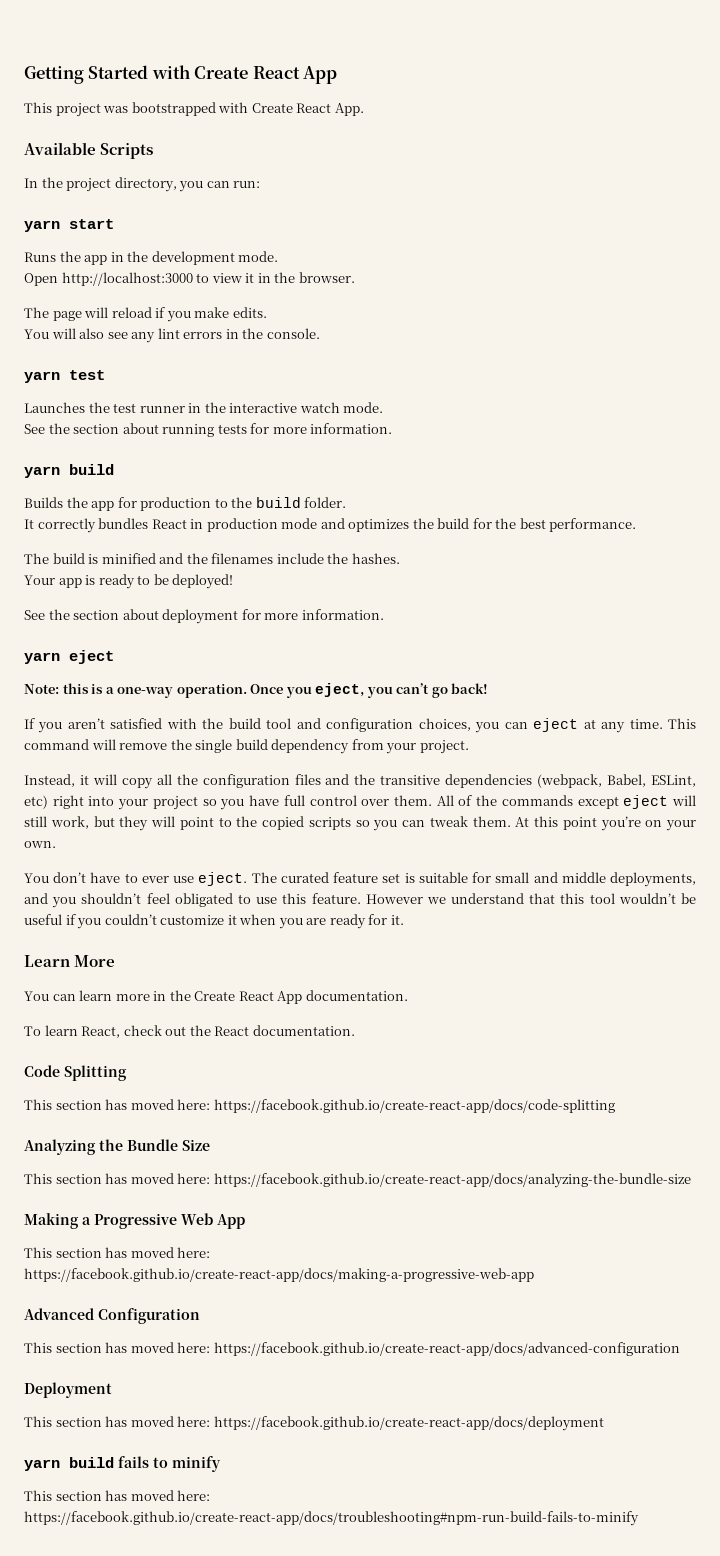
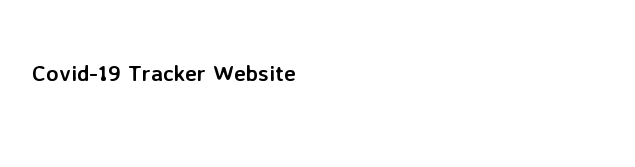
- Getting Started with Create React App
- This project was bootstrapped with Create React App.
- Available Scripts
- In the project directory, you can run:
- yarn start
- Runs the app in the development mode.
- Open http://localhost:3000 to view it in the browser.
- The page will reload if you make edits.
- You will also see any lint errors in the console.
- yarn test
- Launches the test runner in the interactive watch mode.
- See the section about running tests for more information.
- yarn build
- Builds the app for production to the build folder.
- It correctly bundles React in production mode and optimizes the build for the best performance.
- The build is minified and the filenames include the hashes.
- Your app is ready to be deployed!
- See the section about deployment for more information.
- yarn eject
- Note: this is a one-way operation. Once you eject, you can’t go back!
- If you aren’t satisfied with the build tool and configuration choices, you can eject at any time. This command will remove the single build dependency from your project.
- Instead, it will copy all the configuration files and the transitive dependencies (webpack, Babel, ESLint, etc) right into your project so you have full control over them. All of the commands except eject will still work, but they will point to the copied scripts so you can tweak them. At this point you’re on your own.
- You don’t have to ever use eject. The curated feature set is suitable for small and middle deployments, and you shouldn’t feel obligated to use this feature. However we understand that this tool wouldn’t be useful if you couldn’t customize it when you are ready for it.
- Learn More
- You can learn more in the Create React App documentation.
- To learn React, check out the React documentation.
- Code Splitting
- This section has moved here: https://facebook.github.io/create-react-app/docs/code-splitting
- Analyzing the Bundle Size
- This section has moved here: https://facebook.github.io/create-react-app/docs/analyzing-the-bundle-size
- Making a Progressive Web App
- This section has moved here: https://facebook.github.io/create-react-app/docs/making-a-progressive-web-app
- Advanced Configuration
- This section has moved here: https://facebook.github.io/create-react-app/docs/advanced-configuration
- Deployment
- This section has moved here: https://facebook.github.io/create-react-app/docs/deployment
- yarn build fails to minify
- This section has moved here: https://facebook.github.io/create-react-app/docs/troubleshooting#npm-run-build-fails-to-minify
+ Covid-19 Tracker Website

